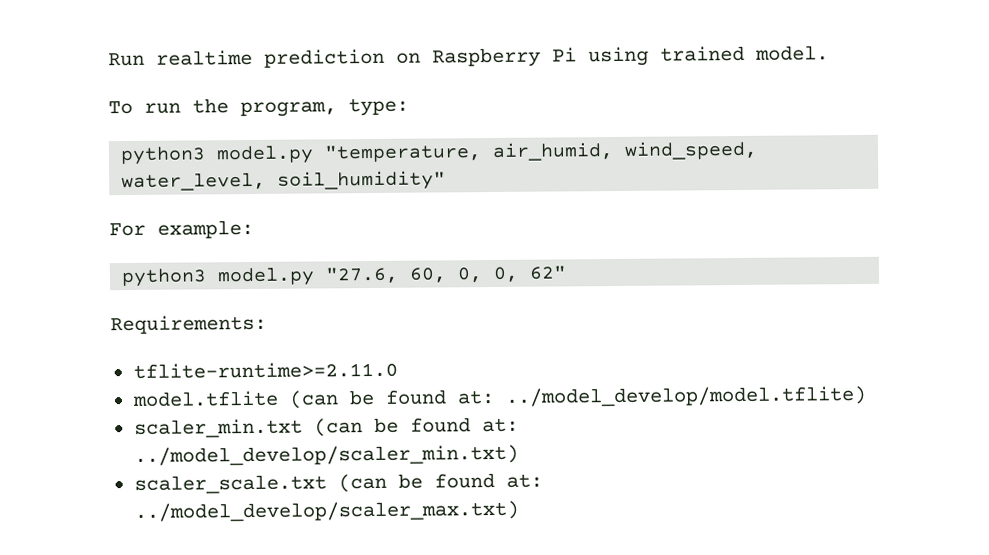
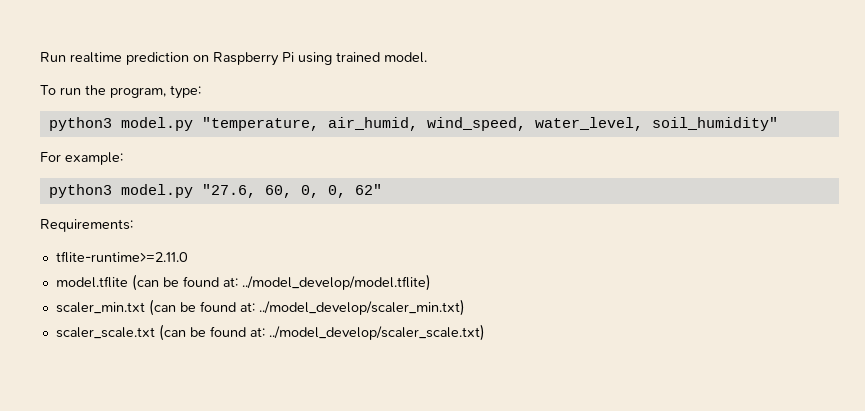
- scaler_scale.txt (can be found at: ../model_develop/scaler_max.txt)
+ scaler_scale.txt (can be found at: ../model_develop/scaler_scale.txt)

